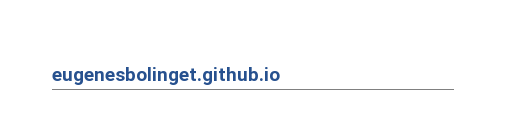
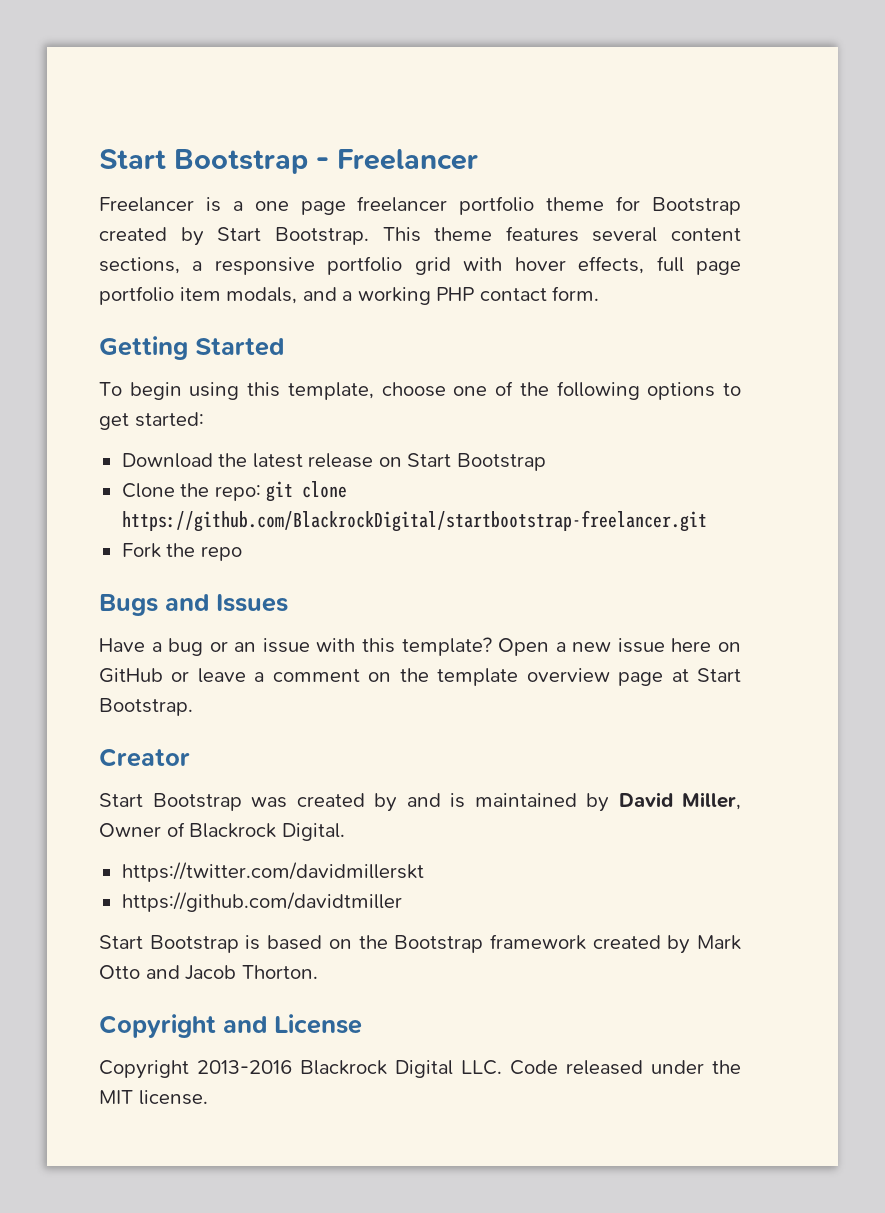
- eugenesbolinget.github.io
+ Start Bootstrap - Freelancer
+ Freelancer is a one page freelancer portfolio theme for Bootstrap created by Start Bootstrap. This theme features several content sections, a responsive portfolio grid with hover effects, full page portfolio item modals, and a working PHP contact form.
+ Getting Started
+ To begin using this template, choose one of the following options to get started:
+ Download the latest release on Start Bootstrap
+ Clone the repo: git clone https://github.com/BlackrockDigital/startbootstrap-freelancer.git
+ Fork the repo
+ Bugs and Issues
+ Have a bug or an issue with this template? Open a new issue here on GitHub or leave a comment on the template overview page at Start Bootstrap.
+ Creator
+ Start Bootstrap was created by and is maintained by David Miller, Owner of Blackrock Digital.
+ https://twitter.com/davidmillerskt
+ https://github.com/davidtmiller
+ Start Bootstrap is based on the Bootstrap framework created by Mark Otto and Jacob Thorton.
+ Copyright and License
+ Copyright 2013-2016 Blackrock Digital LLC. Code released under the MIT license.

